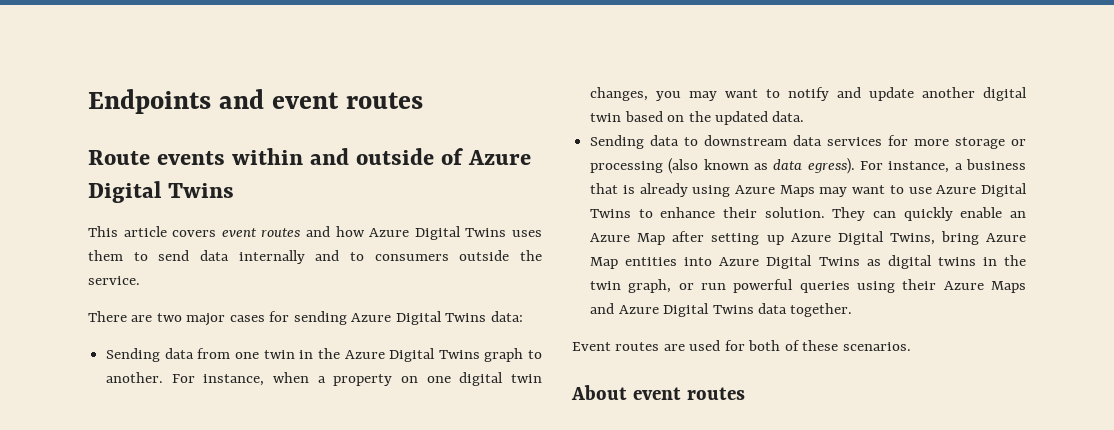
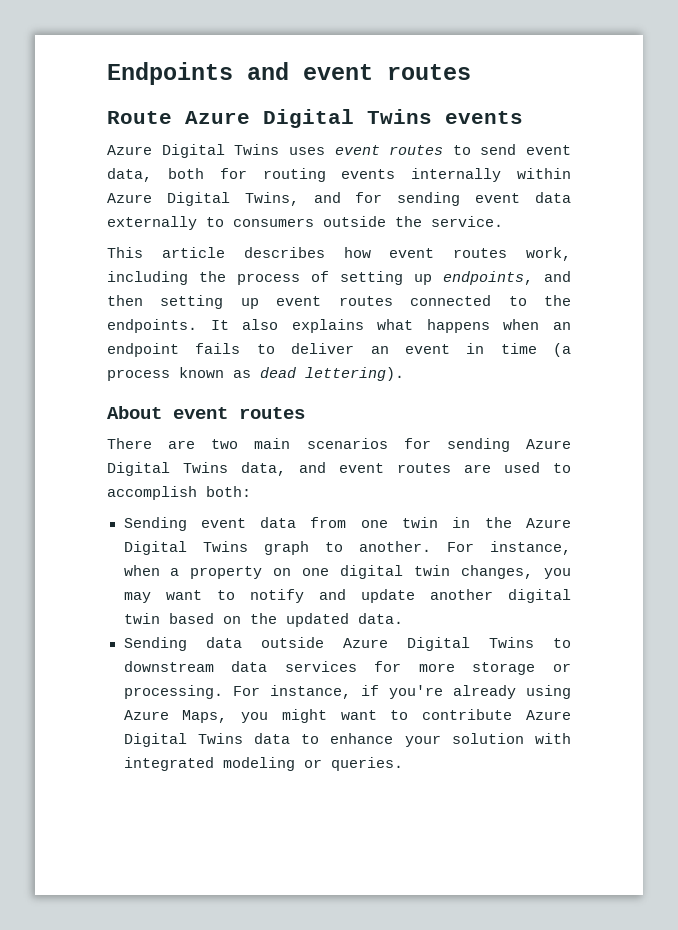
- Route events within and outside of Azure Digital Twins
- This article covers event routes and how Azure Digital Twins uses them to send data internally and to consumers outside the service.
+ Route Azure Digital Twins events
+ Azure Digital Twins uses event routes to send event data, both for routing events internally within Azure Digital Twins, and for sending event data externally to consumers outside the service.
+ This article describes how event routes work, including the process of setting up endpoints, and then setting up event routes connected to the endpoints. It also explains what happens when an endpoint fails to deliver an event in time (a process known as dead lettering).
+ About event routes
- There are two major cases for sending Azure Digital Twins data:
- Sending data from one twin in the Azure Digital Twins graph to another.
+ There are two main scenarios for sending Azure Digital Twins data, and event routes are used to accomplish both:
+ Sending event data from one twin in the Azure Digital Twins graph to another.
- Sending data to downstream data services for more storage or processing (also known as data egress). For instance, a business that is already using Azure Maps may want to use Azure Digital Twins to enhance their solution. They can quickly enable an Azure Map after setting up Azure Digital Twins, bring Azure Map entities into Azure Digital Twins as digital twins in the twin graph, or run powerful queries using their Azure Maps and Azure Digital Twins data together.
- Event routes are used for both of these scenarios.
- About event routes
+ Sending data outside Azure Digital Twins to downstream data services for more storage or processing. For instance, if you're already using Azure Maps, you might want to contribute Azure Digital Twins data to enhance your solution with integrated modeling or queries.

